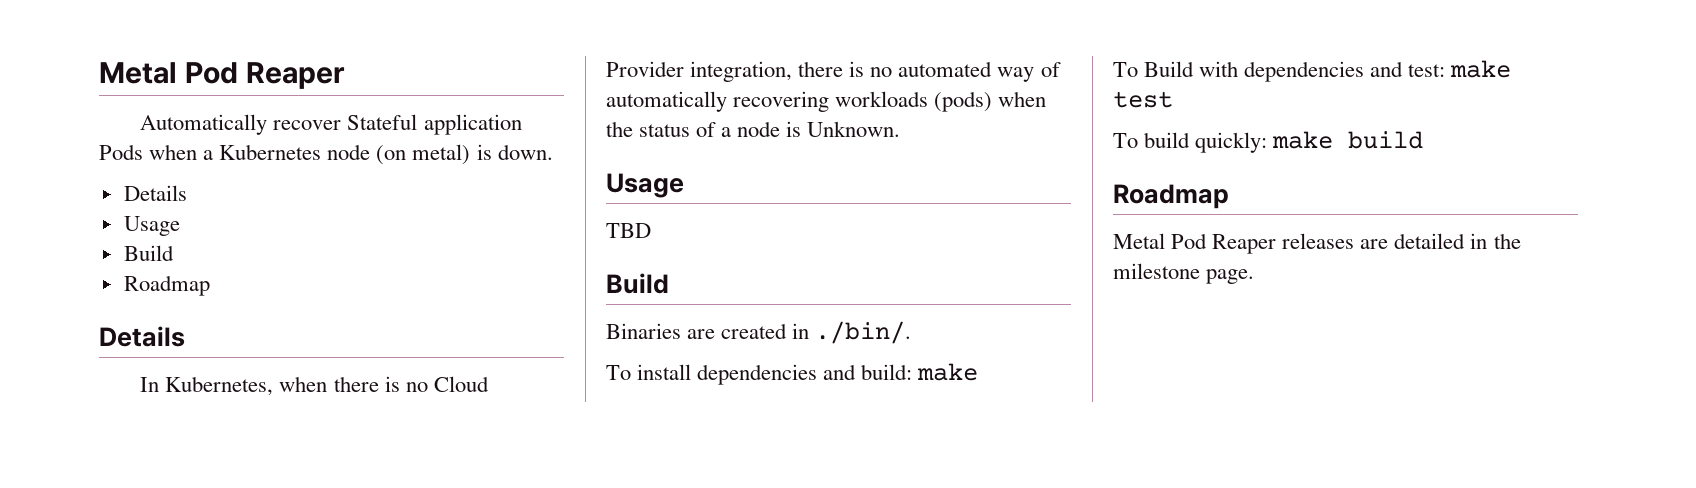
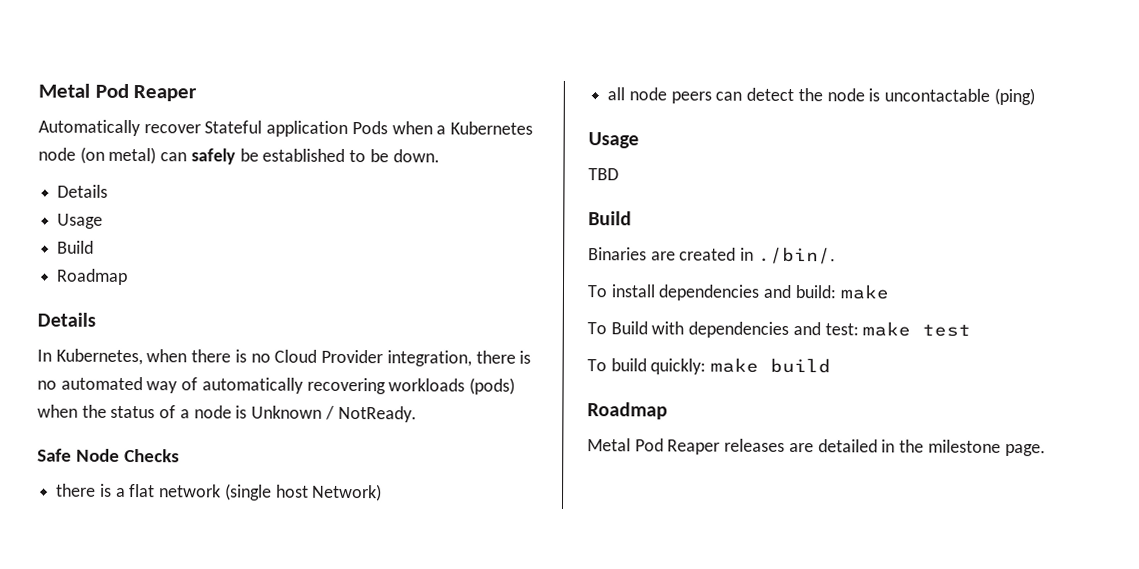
- Automatically recover Stateful application Pods when a Kubernetes node (on metal) is down.
+ Automatically recover Stateful application Pods when a Kubernetes node (on metal) can safely be established to be down.
- In Kubernetes, when there is no Cloud Provider integration, there is no automated way of automatically recovering workloads (pods) when the status of a node is Unknown.
+ In Kubernetes, when there is no Cloud Provider integration, there is no automated way of automatically recovering workloads (pods) when the status of a node is Unknown / NotReady.
+ Safe Node Checks
+ there is a flat network (single host Network)
+ all node peers can detect the node is uncontactable (ping)

